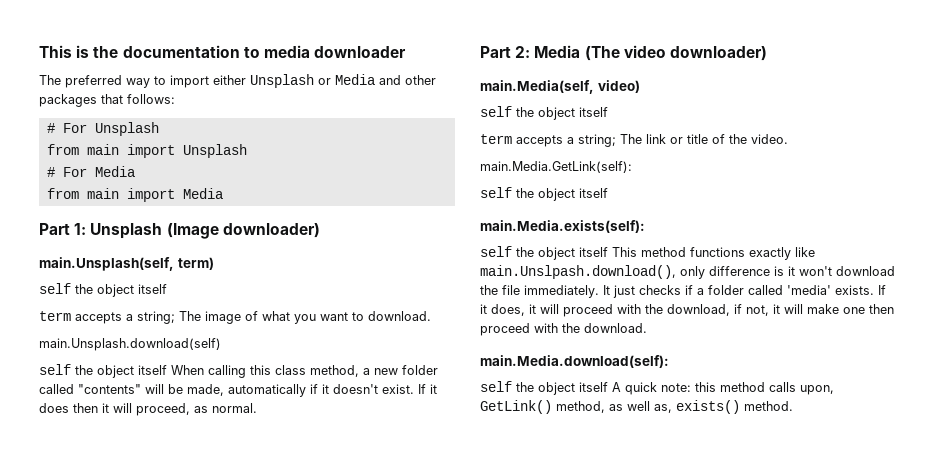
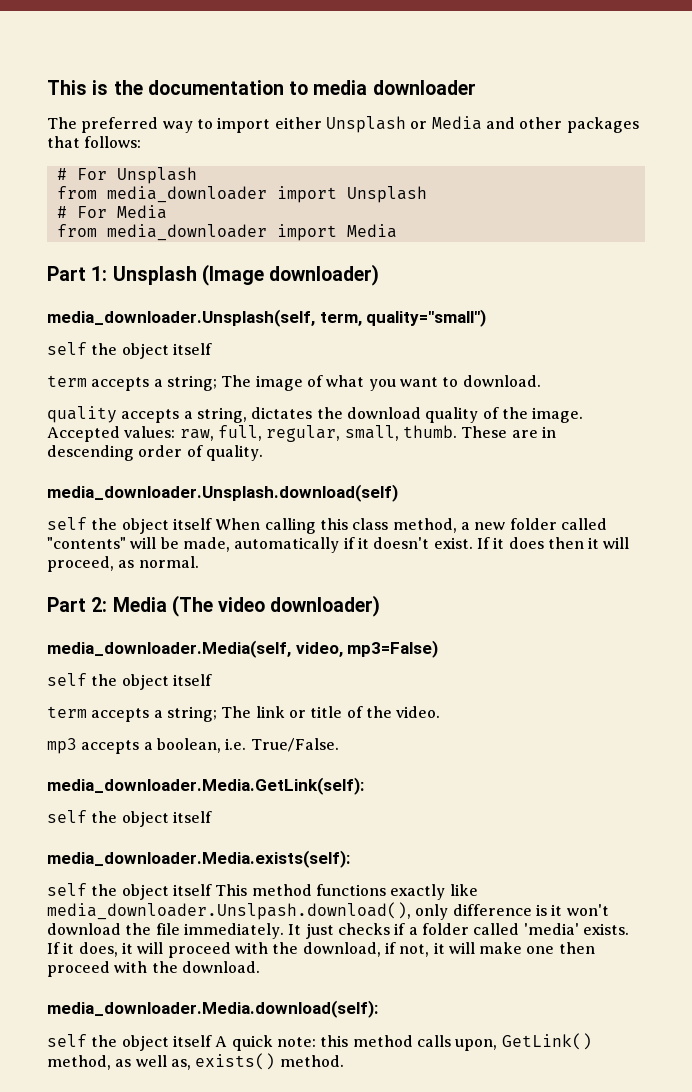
- from main import Unsplash
+ from media_downloader import Unsplash
- from main import Media
+ from media_downloader import Media
- main.Unsplash(self, term)
+ media_downloader.Unsplash(self, term, quality="small")
- main.Unsplash.download(self)
+ quality accepts a string, dictates the download quality of the image. Accepted values: raw, full, regular, small, thumb. These are in descending order of quality.
+ media_downloader.Unsplash.download(self)
- main.Media(self, video)
+ media_downloader.Media(self, video, mp3=False)
- main.Media.GetLink(self):
+ mp3 accepts a boolean, i.e. True/False.
+ media_downloader.Media.GetLink(self):
  self the object itself
- main.Media.exists(self):
+ media_downloader.Media.exists(self):
- self the object itself This method functions exactly like main.Unslpash.download(), only difference is it won't download the file immediately.
+ self the object itself This method functions exactly like media_downloader.Unslpash.download(), only difference is it won't download the file immediately.
- main.Media.download(self):
+ media_downloader.Media.download(self):

